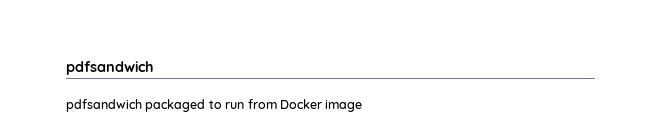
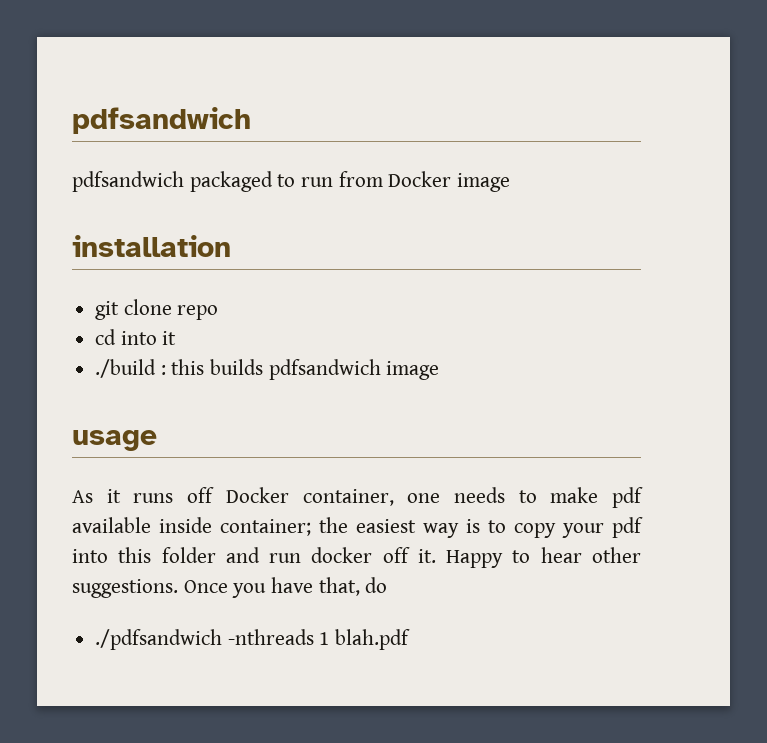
+ installation
+ git clone repo
+ cd into it
+ ./build : this builds pdfsandwich image
+ usage
+ As it runs off Docker container, one needs to make pdf available inside container; the easiest way is to copy your pdf into this folder and run docker off it. Happy to hear other suggestions. Once you have that, do
+ ./pdfsandwich -nthreads 1 blah.pdf

